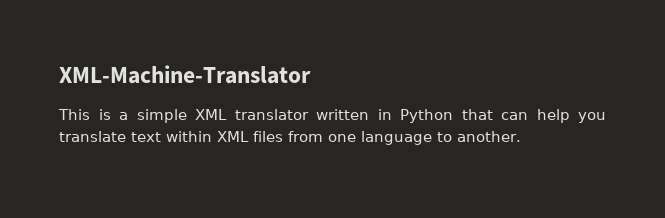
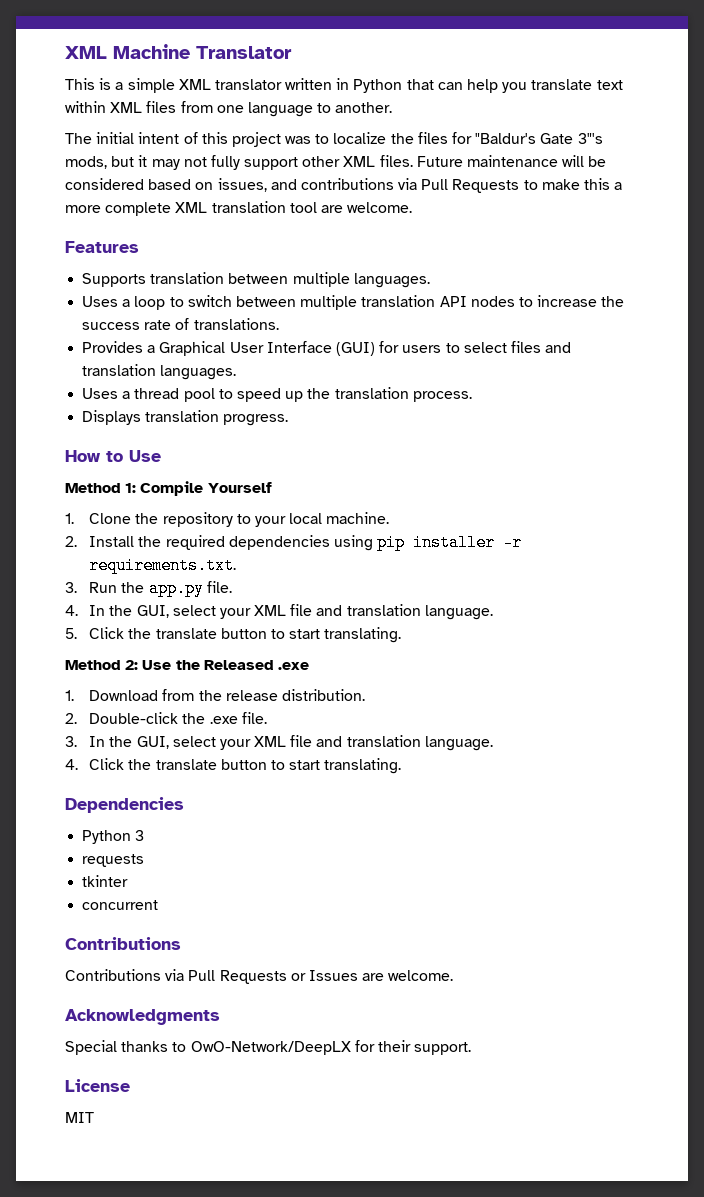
- XML-Machine-Translator
+ XML Machine Translator
+ The initial intent of this project was to localize the files for "Baldur's Gate 3"'s mods, but it may not fully support other XML files. Future maintenance will be considered based on issues, and contributions via Pull Requests to make this a more complete XML translation tool are welcome.
+ Features
+ Supports translation between multiple languages.
+ Uses a loop to switch between multiple translation API nodes to increase the success rate of translations.
+ Provides a Graphical User Interface (GUI) for users to select files and translation languages.
+ Uses a thread pool to speed up the translation process.
+ Displays translation progress.
+ How to Use
+ Method 1: Compile Yourself
+ 1. Clone the repository to your local machine.
+ 2. Install the required dependencies using pip installer -r requirements.txt.
+ 3. Run the app.py file.
+ 4. In the GUI, select your XML file and translation language.
+ 5. Click the translate button to start translating.
+ Method 2: Use the Released .exe
+ 1. Download from the release distribution.
+ 2. Double-click the .exe file.
+ 3. In the GUI, select your XML file and translation language.
+ 4. Click the translate button to start translating.
+ Dependencies
+ Python 3
+ requests
+ tkinter
+ concurrent
+ Contributions
+ Contributions via Pull Requests or Issues are welcome.
+ Acknowledgments
+ Special thanks to OwO-Network/DeepLX for their support.
+ License
+ MIT

